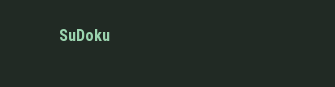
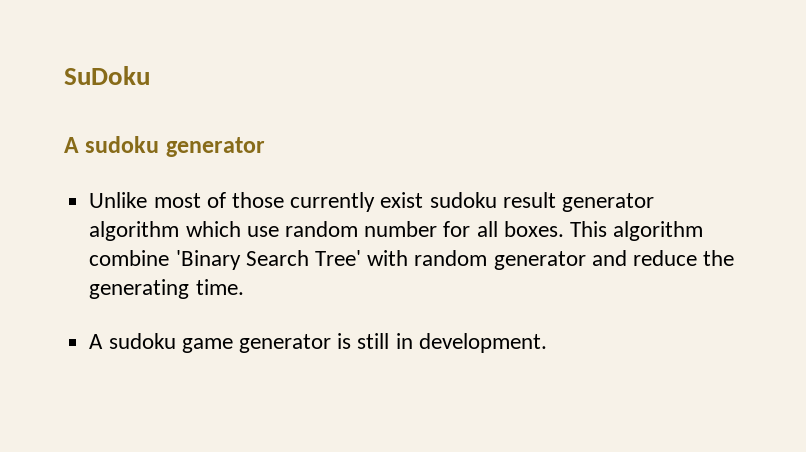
+ A sudoku generator
+ Unlike most of those currently exist sudoku result generator algorithm which use random number for all boxes. This algorithm combine 'Binary Search Tree' with random generator and reduce the generating time.
+ A sudoku game generator is still in development.

